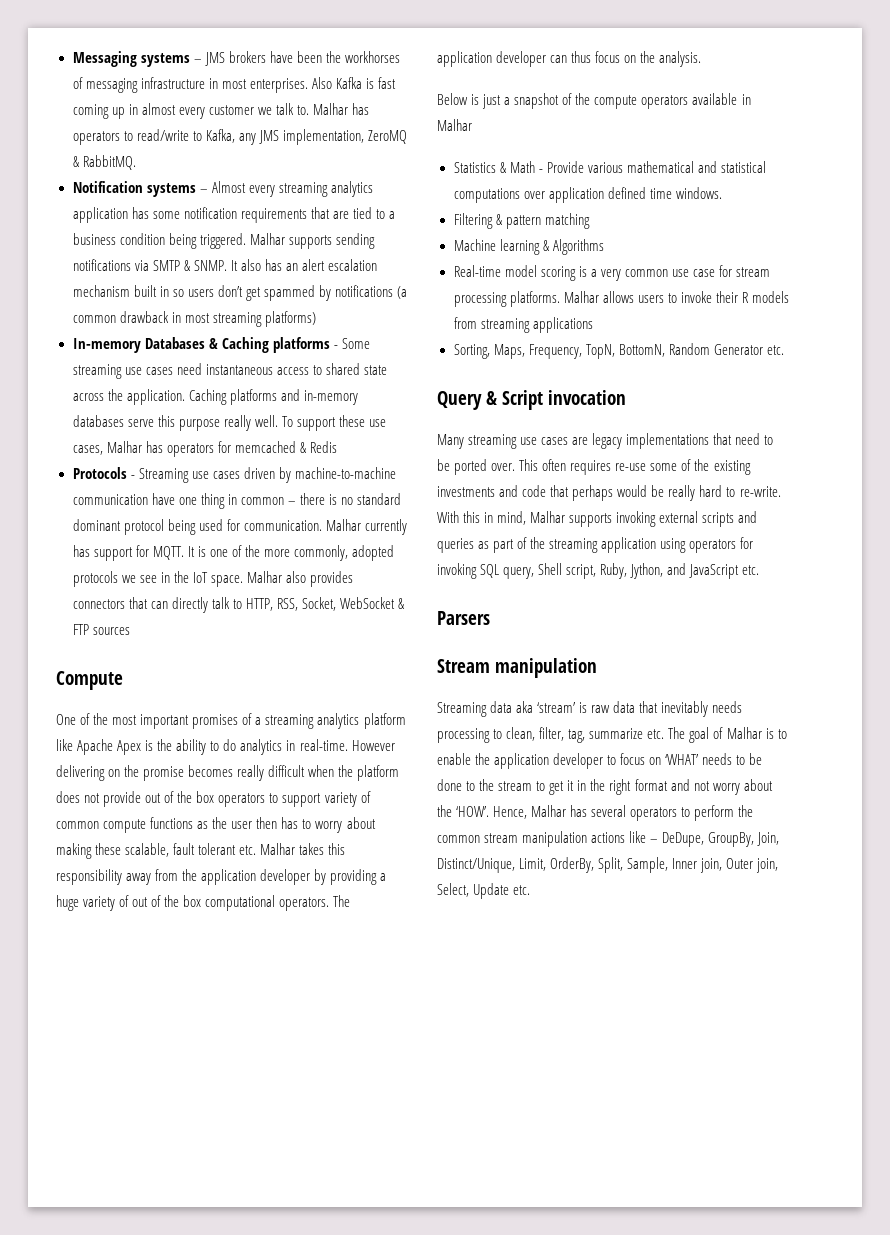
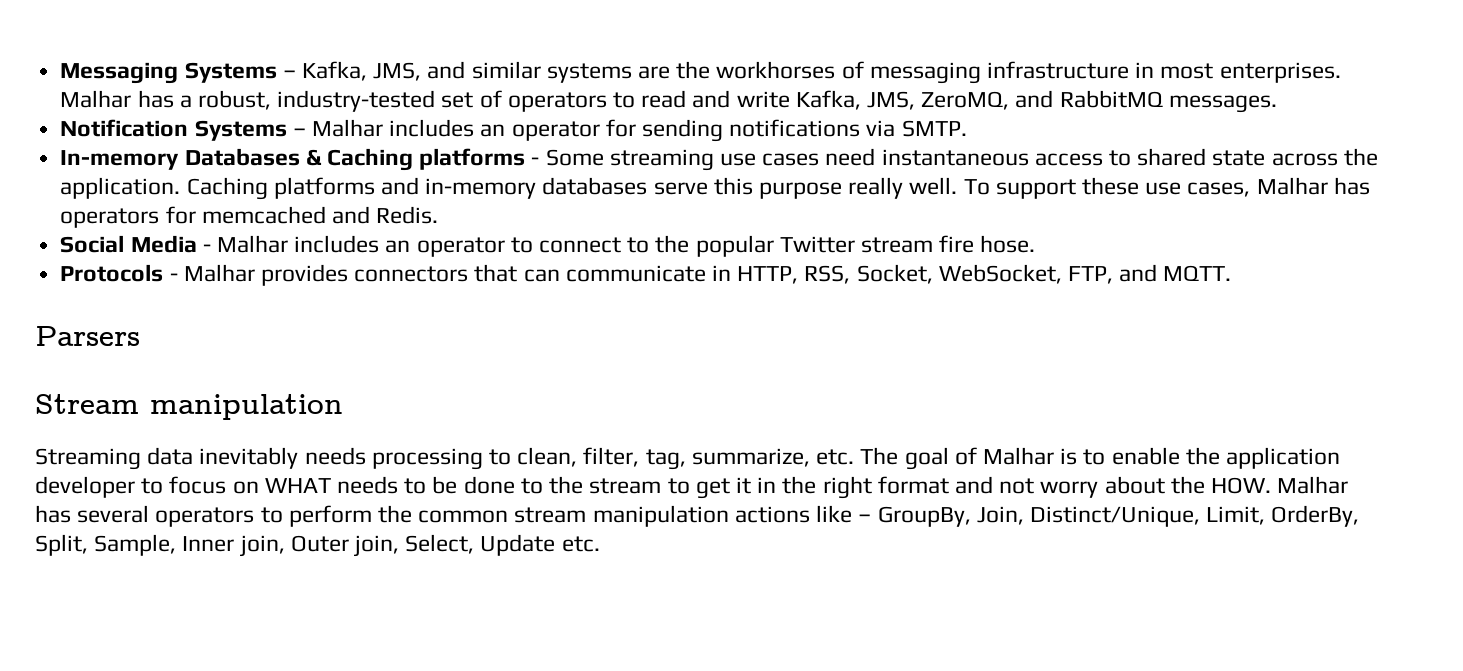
- Messaging systems – JMS brokers have been the workhorses of messaging infrastructure in most enterprises.
+ Messaging Systems – Kafka, JMS, and similar systems are the workhorses of messaging infrastructure in most enterprises.
- Also Kafka is fast coming up in almost every customer we talk to. Malhar has operators to read/write to Kafka, any JMS implementation, ZeroMQ & RabbitMQ.
- Notification systems – Almost every streaming analytics application has some notification requirements that are tied to a business condition being triggered. Malhar supports sending notifications via SMTP & SNMP. It also has an alert escalation mechanism built in so users don’t get spammed by notifications (a common drawback in most streaming platforms)
+ Malhar has a robust, industry-tested set of operators to read and write Kafka, JMS, ZeroMQ, and RabbitMQ messages.
+ Notification Systems – Malhar includes an operator for sending notifications via SMTP.
- To support these use cases, Malhar has operators for memcached & Redis
- Protocols - Streaming use cases driven by machine-to-machine communication have one thing in common – there is no standard dominant protocol being used for communication. Malhar currently has support for MQTT. It is one of the more commonly, adopted protocols we see in the IoT space. Malhar also provides connectors that can directly talk to HTTP, RSS, Socket, WebSocket & FTP sources
- Compute
- One of the most important promises of a streaming analytics platform like Apache Apex is the ability to do analytics in real-time. However delivering on the promise becomes really difficult when the platform does not provide out of the box operators to support variety of common compute functions as the user then has to worry about making these scalable, fault tolerant etc. Malhar takes this responsibility away from the application developer by providing a huge variety of out of the box computational operators. The application developer can thus focus on the analysis.
- Below is just a snapshot of the compute operators available in Malhar
- Statistics & Math - Provide various mathematical and statistical computations over application defined time windows.
- Filtering & pattern matching
- Machine learning & Algorithms
- Real-time model scoring is a very common use case for stream processing platforms. Malhar allows users to invoke their R models from streaming applications
- Sorting, Maps, Frequency, TopN, BottomN, Random Generator etc.
- Query & Script invocation
- Many streaming use cases are legacy implementations that need to be ported over. This often requires re-use some of the existing investments and code that perhaps would be really hard to re-write. With this in mind, Malhar supports invoking external scripts and queries as part of the streaming application using operators for invoking SQL query, Shell script, Ruby, Jython, and JavaScript etc.
+ To support these use cases, Malhar has operators for memcached and Redis.
+ Social Media - Malhar includes an operator to connect to the popular Twitter stream fire hose.
+ Protocols - Malhar provides connectors that can communicate in HTTP, RSS, Socket, WebSocket, FTP, and MQTT.
- Streaming data aka ‘stream’ is raw data that inevitably needs processing to clean, filter, tag, summarize etc. The goal of Malhar is to enable the application developer to focus on ‘WHAT’ needs to be done to the stream to get it in the right format and not worry about the ‘HOW’. Hence, Malhar has several operators to perform the common stream manipulation actions like – DeDupe, GroupBy, Join, Distinct/Unique, Limit, OrderBy, Split, Sample, Inner join, Outer join, Select, Update etc.
+ Streaming data inevitably needs processing to clean, filter, tag, summarize, etc. The goal of Malhar is to enable the application developer to focus on WHAT needs to be done to the stream to get it in the right format and not worry about the HOW. Malhar has several operators to perform the common stream manipulation actions like – GroupBy, Join, Distinct/Unique, Limit, OrderBy, Split, Sample, Inner join, Outer join, Select, Update etc.

